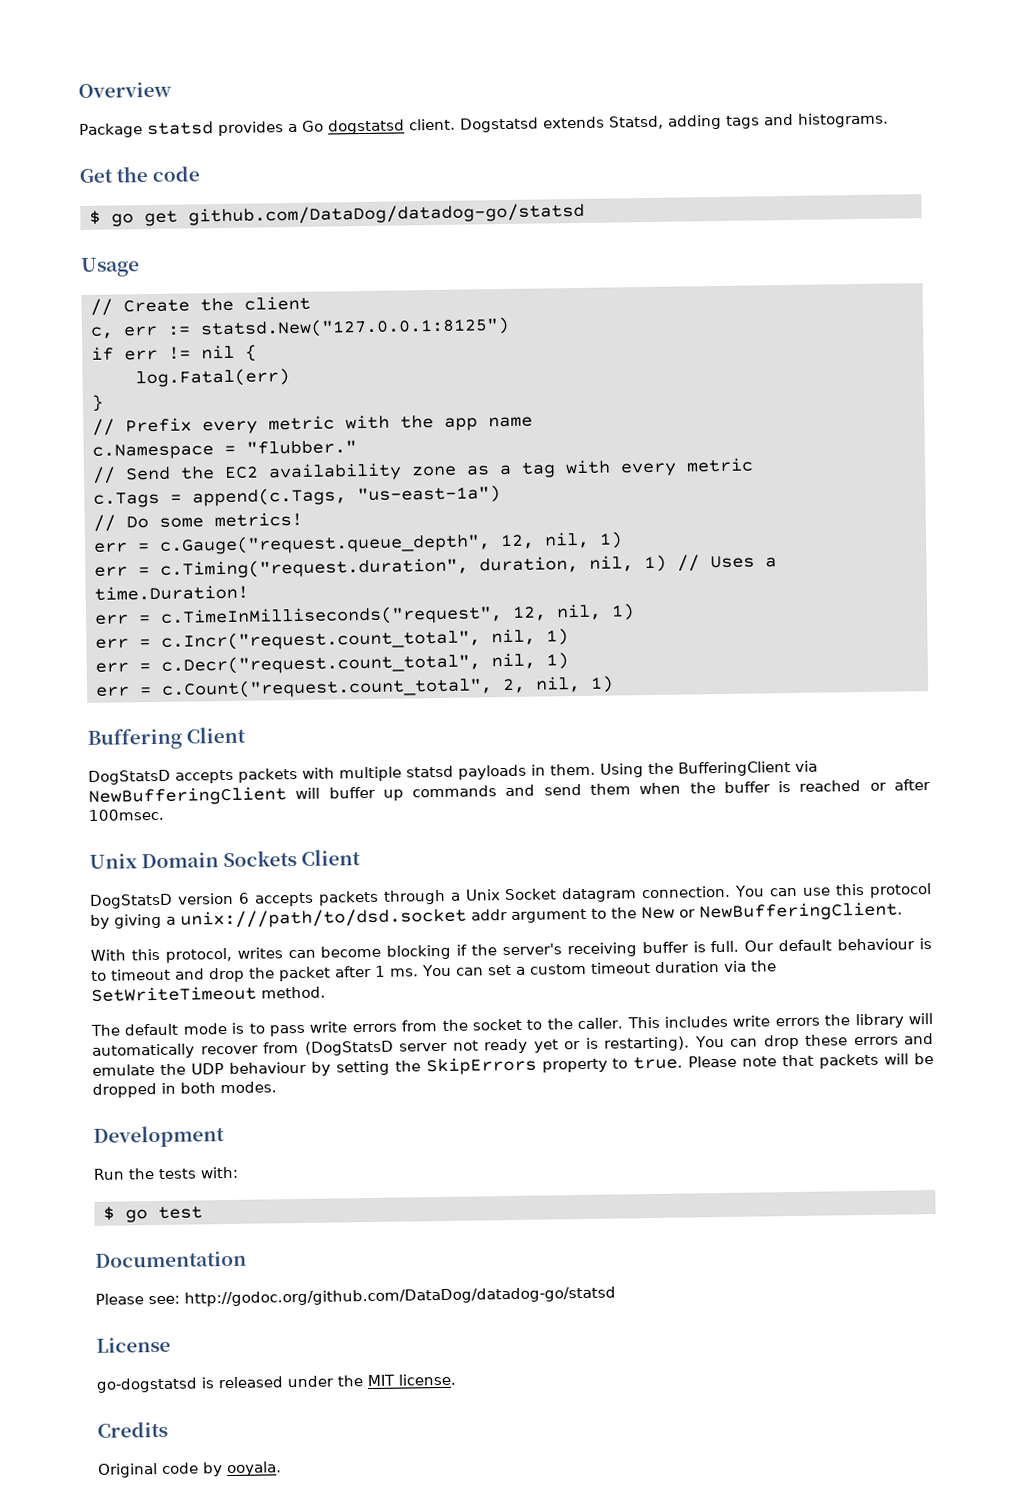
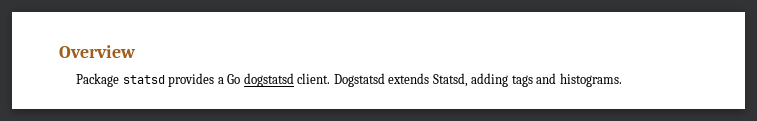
- Get the code
- $ go get github.com/DataDog/datadog-go/statsd
- Usage
- // Create the client
- c, err := statsd.New("127.0.0.1:8125")
- if err != nil {
- log.Fatal(err)
- }
- // Prefix every metric with the app name
- c.Namespace = "flubber."
- // Send the EC2 availability zone as a tag with every metric
- c.Tags = append(c.Tags, "us-east-1a")
- // Do some metrics!
- err = c.Gauge("request.queue_depth", 12, nil, 1)
- err = c.Timing("request.duration", duration, nil, 1) // Uses a time.Duration!
- err = c.TimeInMilliseconds("request", 12, nil, 1)
- err = c.Incr("request.count_total", nil, 1)
- err = c.Decr("request.count_total", nil, 1)
- err = c.Count("request.count_total", 2, nil, 1)
- Buffering Client
- DogStatsD accepts packets with multiple statsd payloads in them. Using the BufferingClient via NewBufferingClient will buffer up commands and send them when the buffer is reached or after 100msec.
- Unix Domain Sockets Client
- DogStatsD version 6 accepts packets through a Unix Socket datagram connection. You can use this protocol by giving a unix:///path/to/dsd.socket addr argument to the New or NewBufferingClient.
- With this protocol, writes can become blocking if the server's receiving buffer is full. Our default behaviour is to timeout and drop the packet after 1 ms. You can set a custom timeout duration via the SetWriteTimeout method.
- The default mode is to pass write errors from the socket to the caller. This includes write errors the library will automatically recover from (DogStatsD server not ready yet or is restarting). You can drop these errors and emulate the UDP behaviour by setting the SkipErrors property to true. Please note that packets will be dropped in both modes.
- Development
- Run the tests with:
- $ go test
- Documentation
- Please see: http://godoc.org/github.com/DataDog/datadog-go/statsd
- License
- go-dogstatsd is released under the MIT license.
- Credits
- Original code by ooyala.

